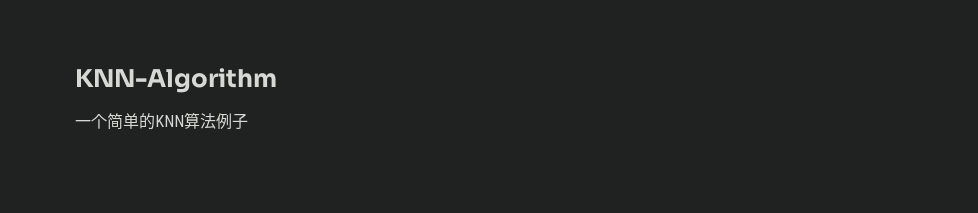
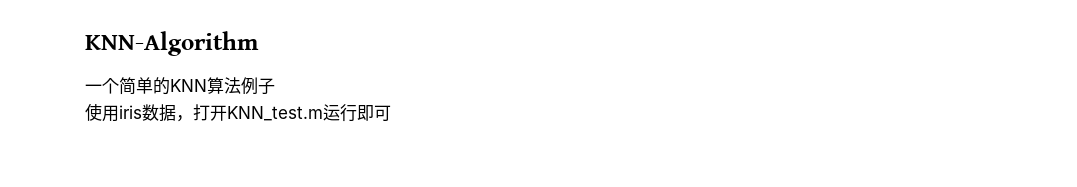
+ 使用iris数据，打开KNN_test.m运行即可

